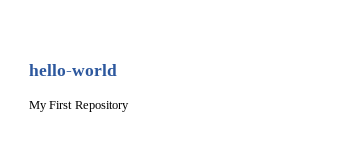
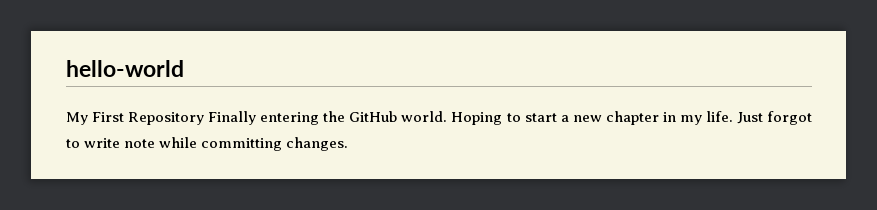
- My First Repository
+ My First Repository Finally entering the GitHub world. Hoping to start a new chapter in my life. Just forgot to write note while committing changes.

